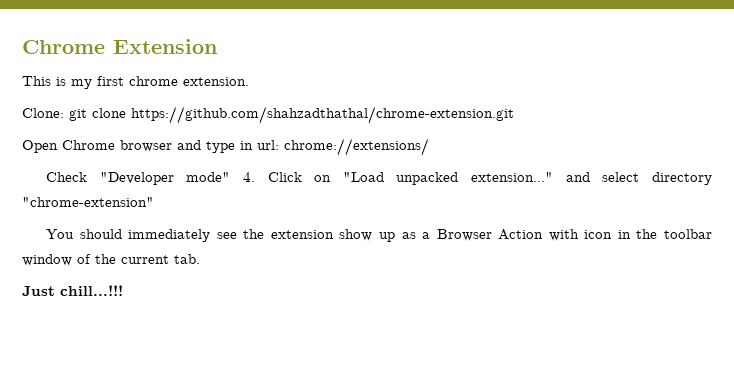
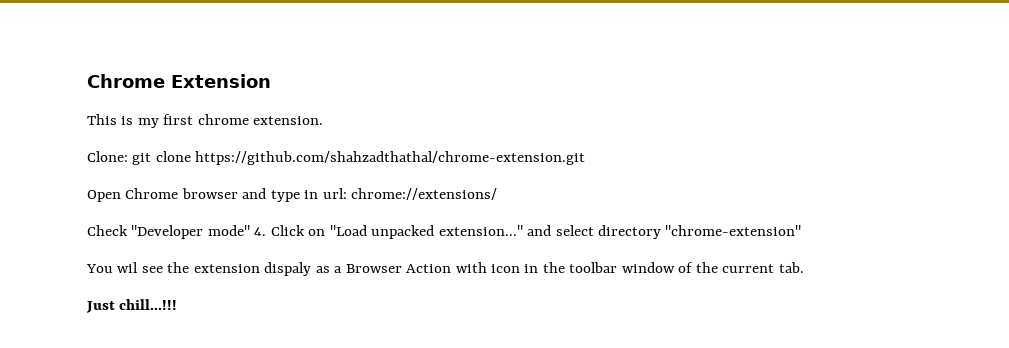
- You should immediately see the extension show up as a Browser Action with icon in the toolbar window of the current tab.
+ You wil see the extension dispaly as a Browser Action with icon in the toolbar window of the current tab.

